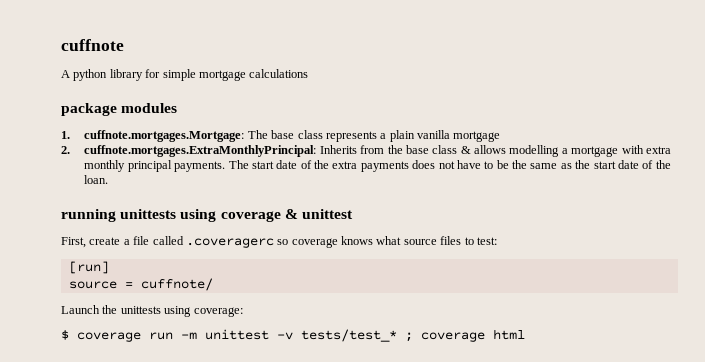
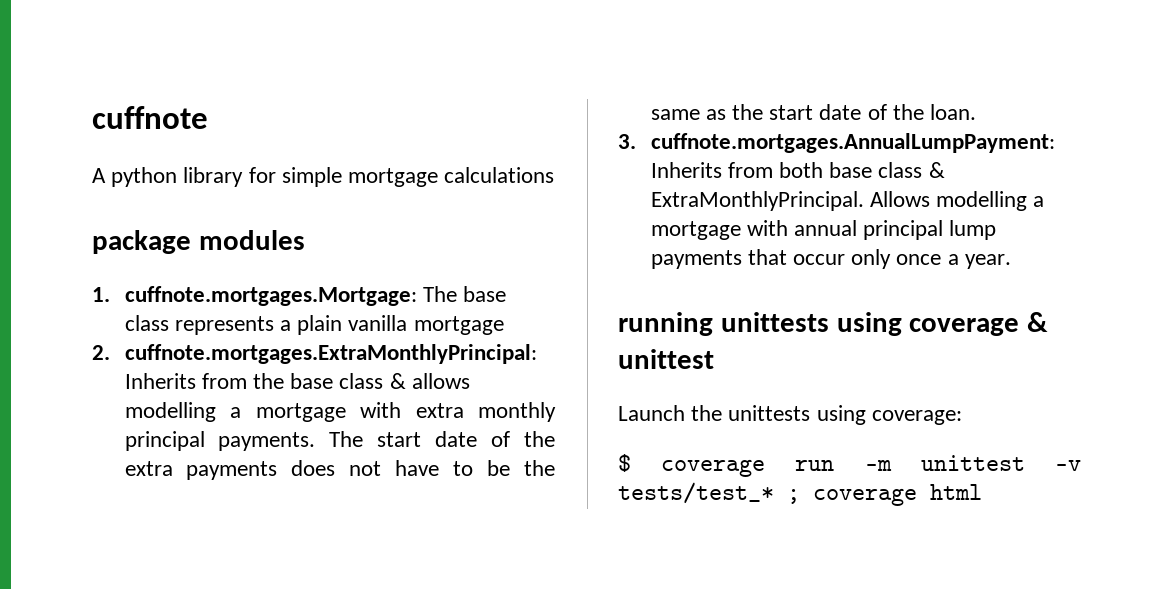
+ 3. cuffnote.mortgages.AnnualLumpPayment: Inherits from both base class & ExtraMonthlyPrincipal. Allows modelling a mortgage with annual principal lump payments that occur only once a year.
- First, create a file called .coveragerc so coverage knows what source files to test:
- [run]
- source = cuffnote/

